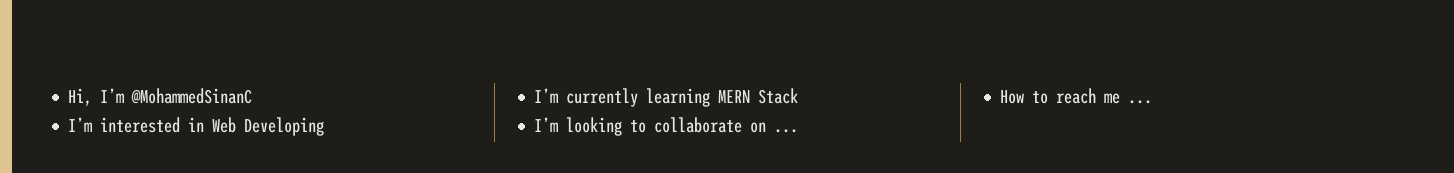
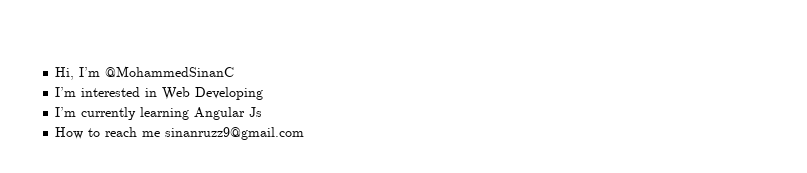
- I’m currently learning MERN Stack
- I’m looking to collaborate on ...
+ I’m currently learning Angular Js
- How to reach me ...
+ How to reach me sinanruzz9@gmail.com

